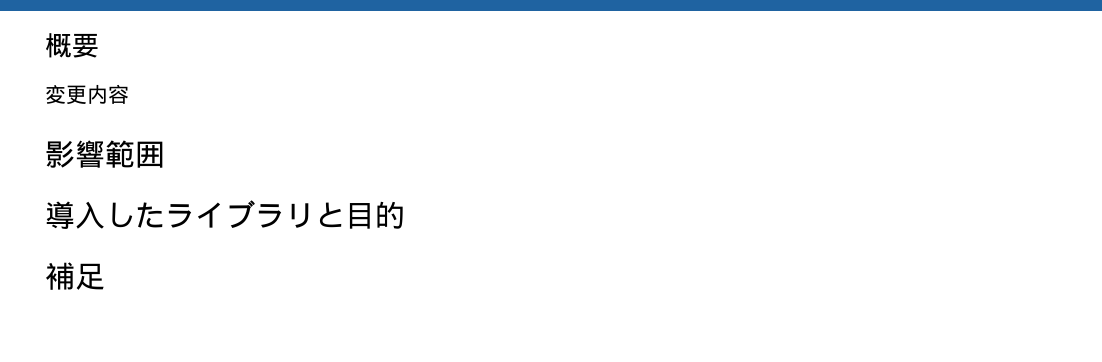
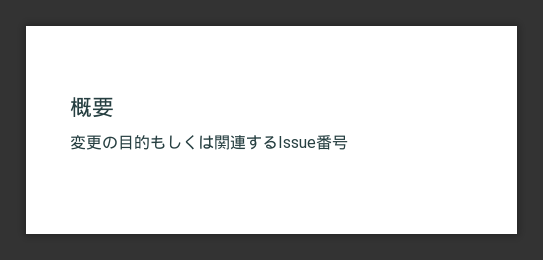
- 変更内容
- 影響範囲
- 導入したライブラリと目的
- 補足
+ 変更の目的もしくは関連するIssue番号

